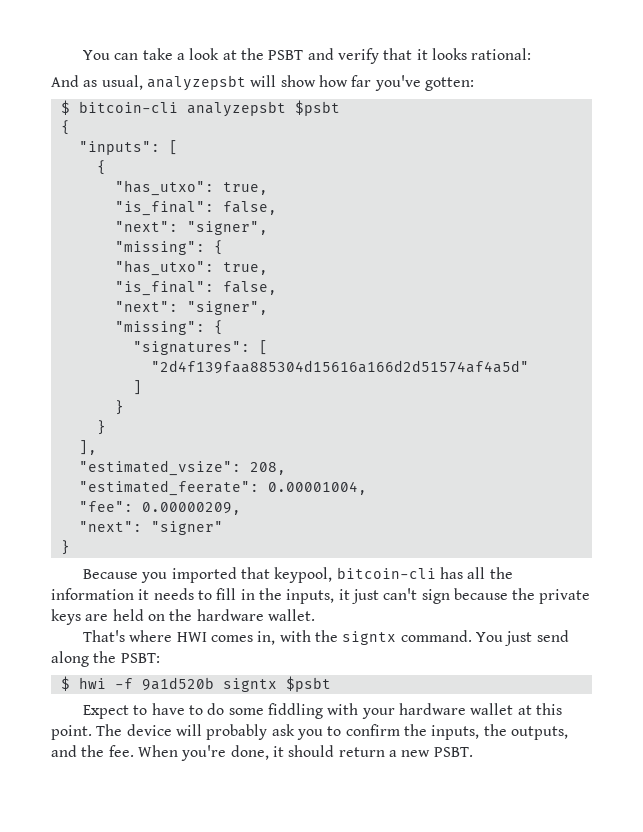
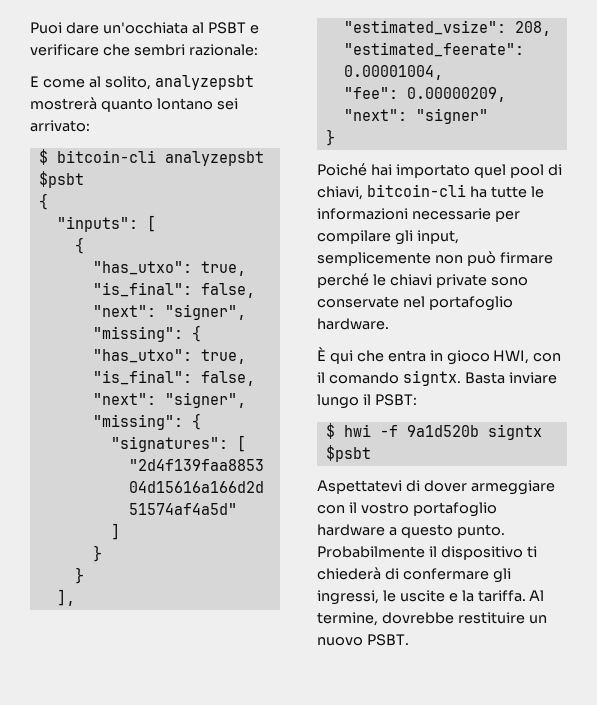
- You can take a look at the PSBT and verify that it looks rational:
- And as usual, analyzepsbt will show how far you've gotten:
+ Puoi dare un'occhiata al PSBT e verificare che sembri razionale:
+ E come al solito, analyzepsbt mostrerà quanto lontano sei arrivato:
- Because you imported that keypool, bitcoin-cli has all the information it needs to fill in the inputs, it just can't sign because the private keys are held on the hardware wallet.
- That's where HWI comes in, with the signtx command. You just send along the PSBT:
+ Poiché hai importato quel pool di chiavi, bitcoin-cli ha tutte le informazioni necessarie per compilare gli input, semplicemente non può firmare perché le chiavi private sono conservate nel portafoglio hardware.
+ È qui che entra in gioco HWI, con il comando signtx. Basta inviare lungo il PSBT:
- Expect to have to do some fiddling with your hardware wallet at this point. The device will probably ask you to confirm the inputs, the outputs, and the fee. When you're done, it should return a new PSBT.
+ Aspettatevi di dover armeggiare con il vostro portafoglio hardware a questo punto. Probabilmente il dispositivo ti chiederà di confermare gli ingressi, le uscite e la tariffa. Al termine, dovrebbe restituire un nuovo PSBT.

